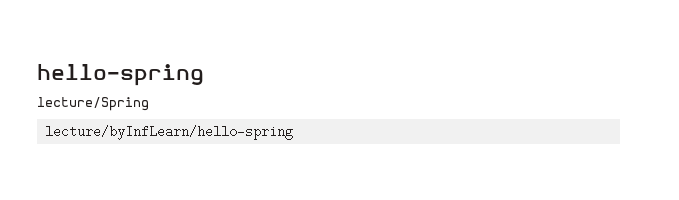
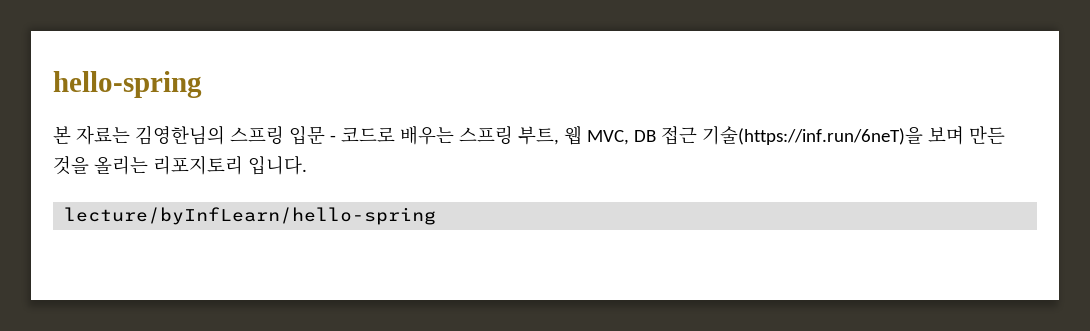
- lecture/Spring
+ 본 자료는 김영한님의 스프링 입문 - 코드로 배우는 스프링 부트, 웹 MVC, DB 접근 기술(https://inf.run/6neT)을 보며 만든 것을 올리는 리포지토리 입니다.

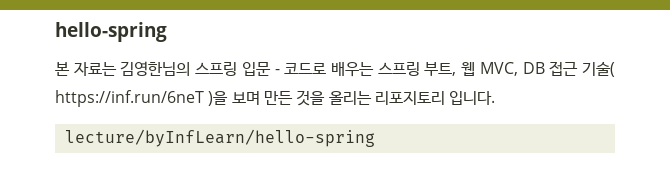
- 본 자료는 김영한님의 스프링 입문 - 코드로 배우는 스프링 부트, 웹 MVC, DB 접근 기술(https://inf.run/6neT)을 보며 만든 것을 올리는 리포지토리 입니다.
+ 본 자료는 김영한님의 스프링 입문 - 코드로 배우는 스프링 부트, 웹 MVC, DB 접근 기술( https://inf.run/6neT )을 보며 만든 것을 올리는 리포지토리 입니다.

